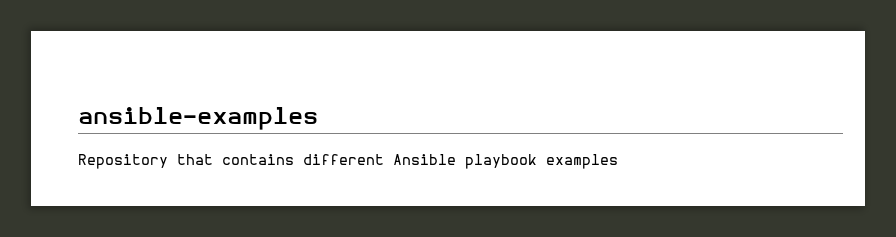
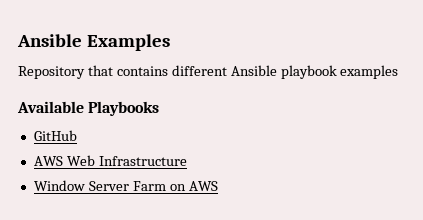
- ansible-examples
+ Ansible Examples
+ Available Playbooks
+ GitHub
+ AWS Web Infrastructure
+ Window Server Farm on AWS

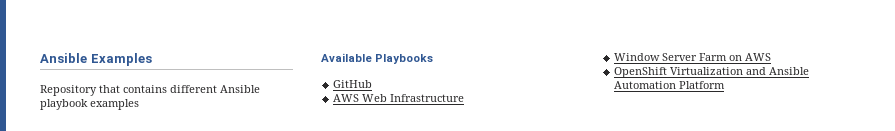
+ OpenShift Virtualization and Ansible Automation Platform

